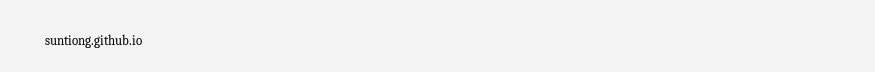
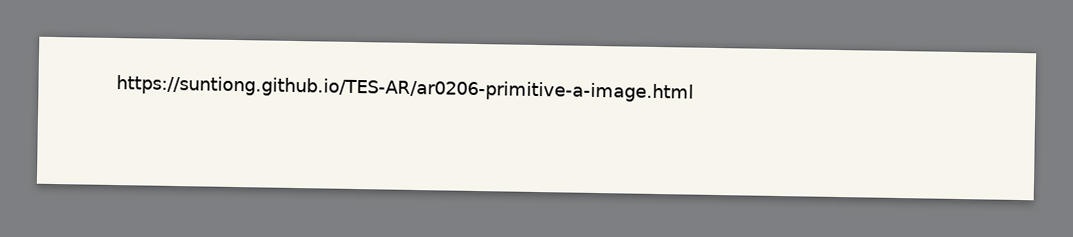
- suntiong.github.io
+ https://suntiong.github.io/TES-AR/ar0206-primitive-a-image.html

